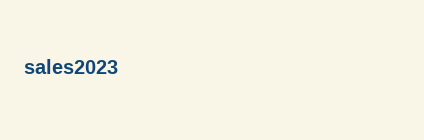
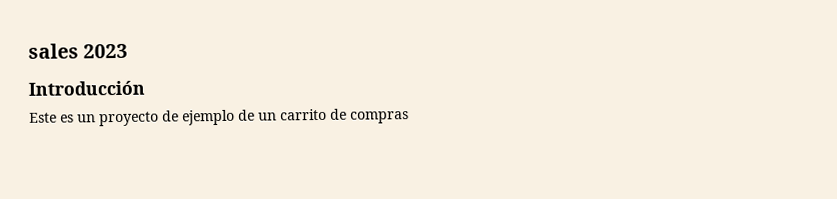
- sales2023
+ sales 2023
+ Introducción
+ Este es un proyecto de ejemplo de un carrito de compras

